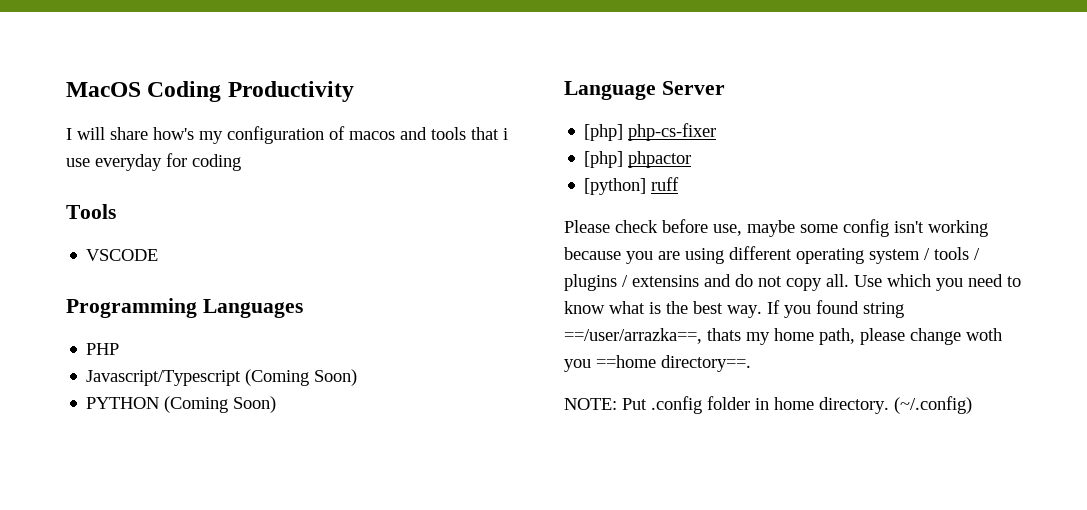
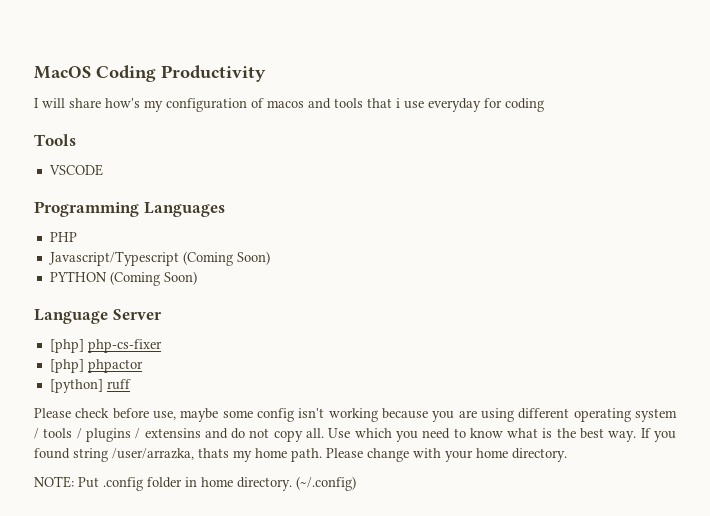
- If you found string ==/user/arrazka==, thats my home path, please change woth you ==home directory==.
+ If you found string /user/arrazka, thats my home path. Please change with your home directory.

